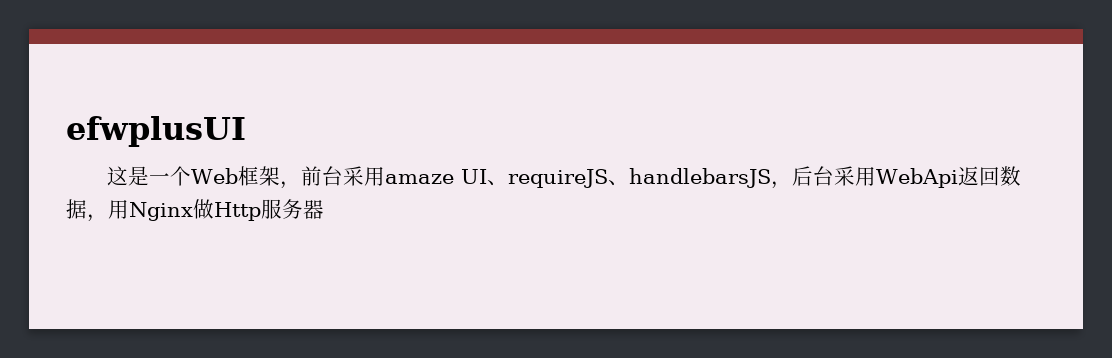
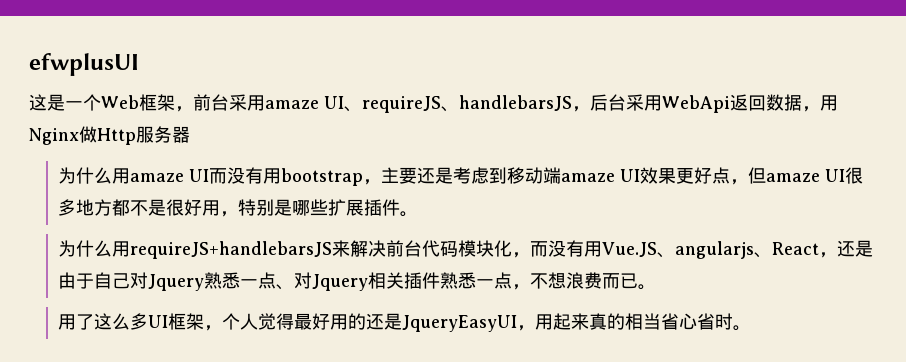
+ 为什么用amaze UI而没有用bootstrap，主要还是考虑到移动端amaze UI效果更好点，但amaze UI很多地方都不是很好用，特别是哪些扩展插件。
+ 为什么用requireJS+handlebarsJS来解决前台代码模块化，而没有用Vue.JS、angularjs、React，还是由于自己对Jquery熟悉一点、对Jquery相关插件熟悉一点，不想浪费而已。
+ 用了这么多UI框架，个人觉得最好用的还是JqueryEasyUI，用起来真的相当省心省时。

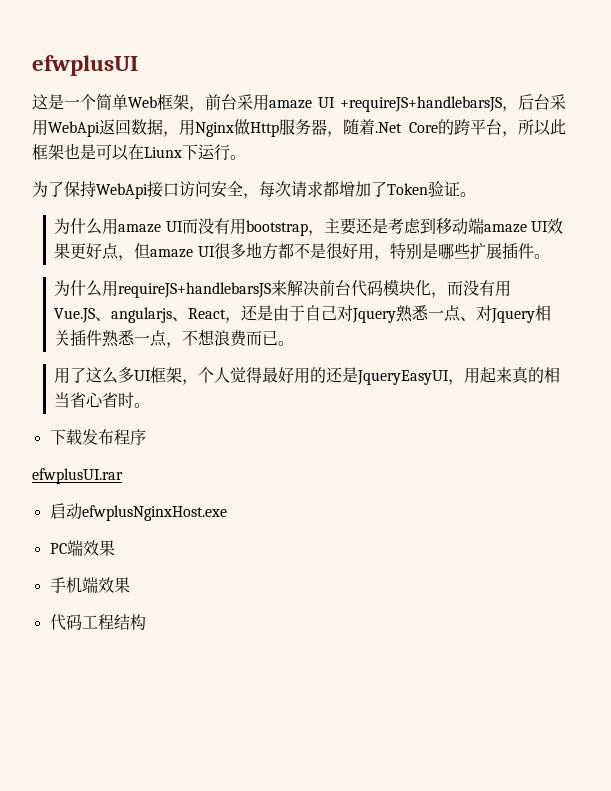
- 这是一个Web框架，前台采用amaze UI、requireJS、handlebarsJS，后台采用WebApi返回数据，用Nginx做Http服务器
+ 这是一个简单Web框架，前台采用amaze UI +requireJS+handlebarsJS，后台采用WebApi返回数据，用Nginx做Http服务器，随着.Net Core的跨平台，所以此框架也是可以在Liunx下运行。
+ 为了保持WebApi接口访问安全，每次请求都增加了Token验证。
+ 下载发布程序
+ efwplusUI.rar
+ 启动efwplusNginxHost.exe
+ PC端效果
+ 手机端效果
+ 代码工程结构

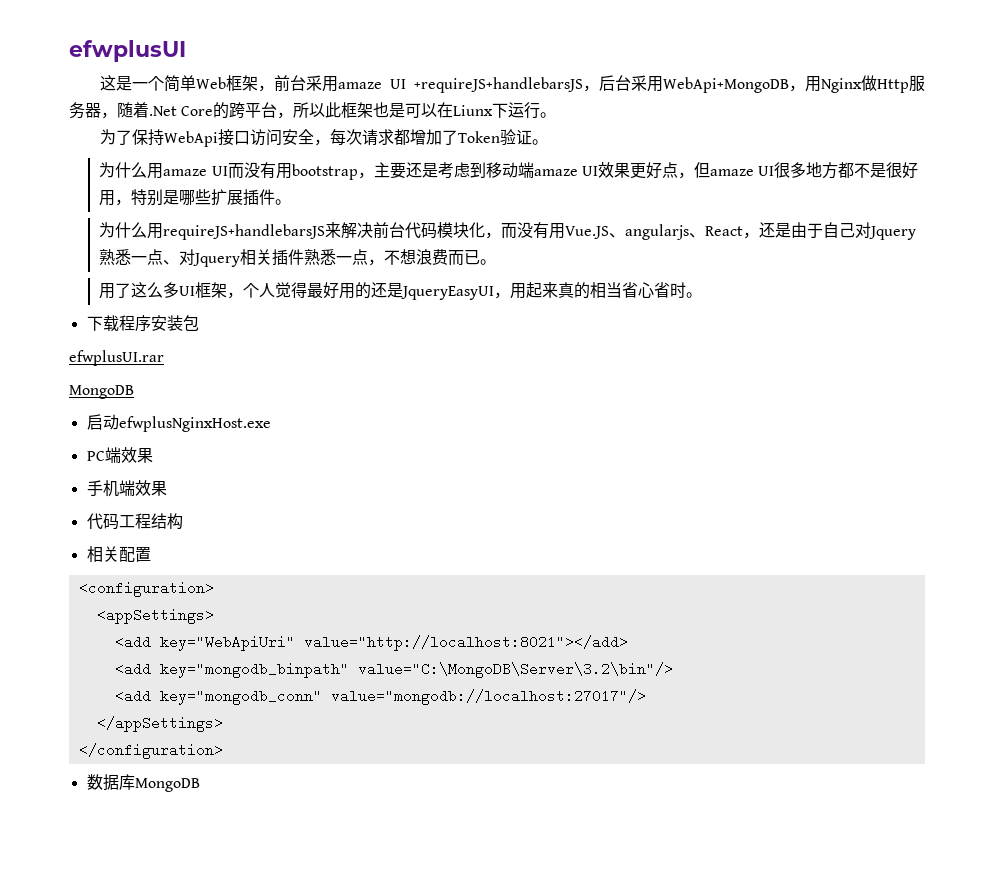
- 这是一个简单Web框架，前台采用amaze UI +requireJS+handlebarsJS，后台采用WebApi返回数据，用Nginx做Http服务器，随着.Net Core的跨平台，所以此框架也是可以在Liunx下运行。
+ 这是一个简单Web框架，前台采用amaze UI +requireJS+handlebarsJS，后台采用WebApi+MongoDB，用Nginx做Http服务器，随着.Net Core的跨平台，所以此框架也是可以在Liunx下运行。
- 下载发布程序
+ 下载程序安装包
  efwplusUI.rar
+ MongoDB
+ 相关配置
+ <configuration>
+ <appSettings>
+ <add key="WebApiUri" value="http://localhost:8021"></add>
+ <add key="mongodb_binpath" value="C:\MongoDB\Server\3.2\bin"/>
+ <add key="mongodb_conn" value="mongodb://localhost:27017"/>
+ </appSettings>
+ </configuration>
+ 数据库MongoDB

